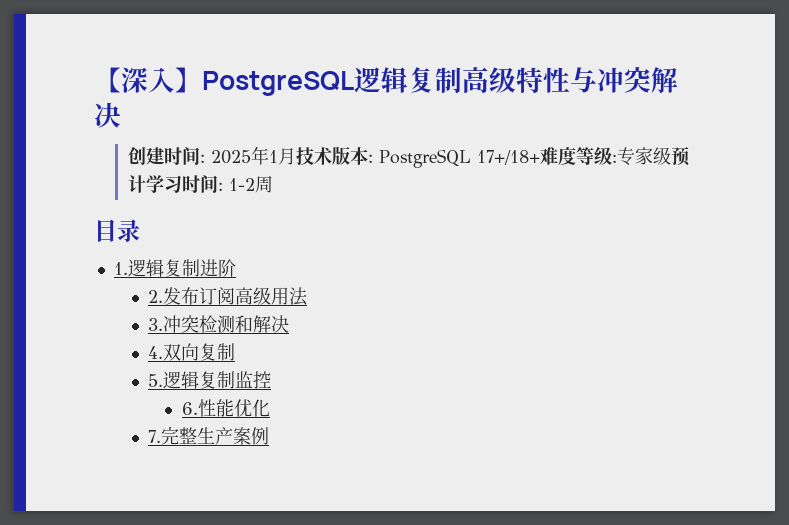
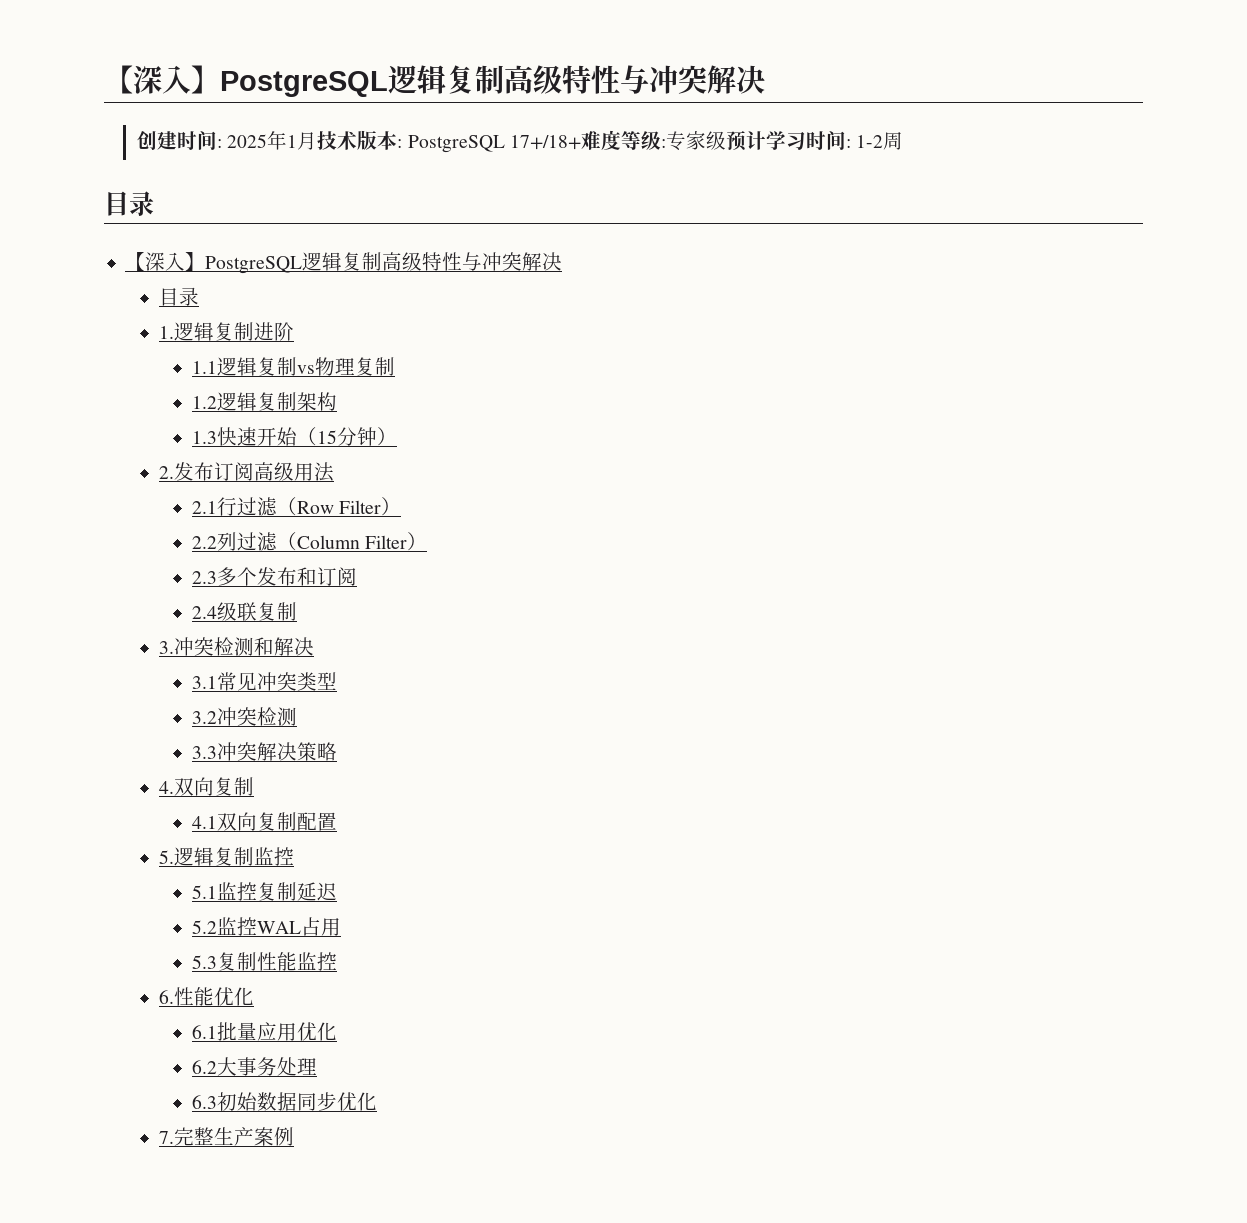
  创建时间: 2025年1月技术版本: PostgreSQL 17+/18+难度等级:专家级预计学习时间: 1-2周
  目录
+ 【深入】PostgreSQL逻辑复制高级特性与冲突解决
+ 目录
  1.逻辑复制进阶
+ 1.1逻辑复制vs物理复制
+ 1.2逻辑复制架构
+ 1.3快速开始（15分钟）
+ 2.1行过滤（Row Filter）
+ 2.2列过滤（Column Filter）
+ 2.3多个发布和订阅
+ 2.4级联复制
+ 3.1常见冲突类型
+ 3.2冲突检测
+ 3.3冲突解决策略
+ 4.1双向复制配置
+ 5.1监控复制延迟
+ 5.2监控WAL占用
+ 5.3复制性能监控
  6.性能优化
+ 6.1批量应用优化
+ 6.2大事务处理
+ 6.3初始数据同步优化

